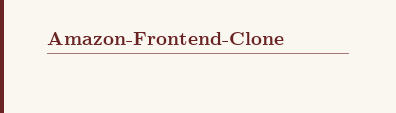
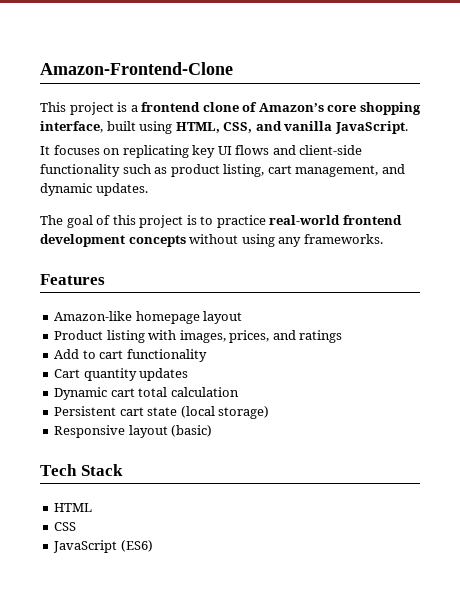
+ This project is a frontend clone of Amazon’s core shopping interface, built using HTML, CSS, and vanilla JavaScript.
+ It focuses on replicating key UI flows and client-side functionality such as product listing, cart management, and dynamic updates.
+ The goal of this project is to practice real-world frontend development concepts without using any frameworks.
+ Features
+ Amazon-like homepage layout
+ Product listing with images, prices, and ratings
+ Add to cart functionality
+ Cart quantity updates
+ Dynamic cart total calculation
+ Persistent cart state (local storage)
+ Responsive layout (basic)
+ Tech Stack
+ HTML
+ CSS
+ JavaScript (ES6)

